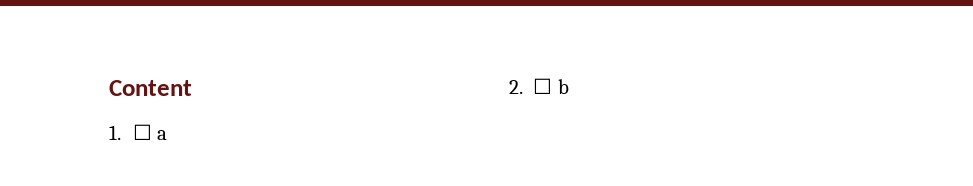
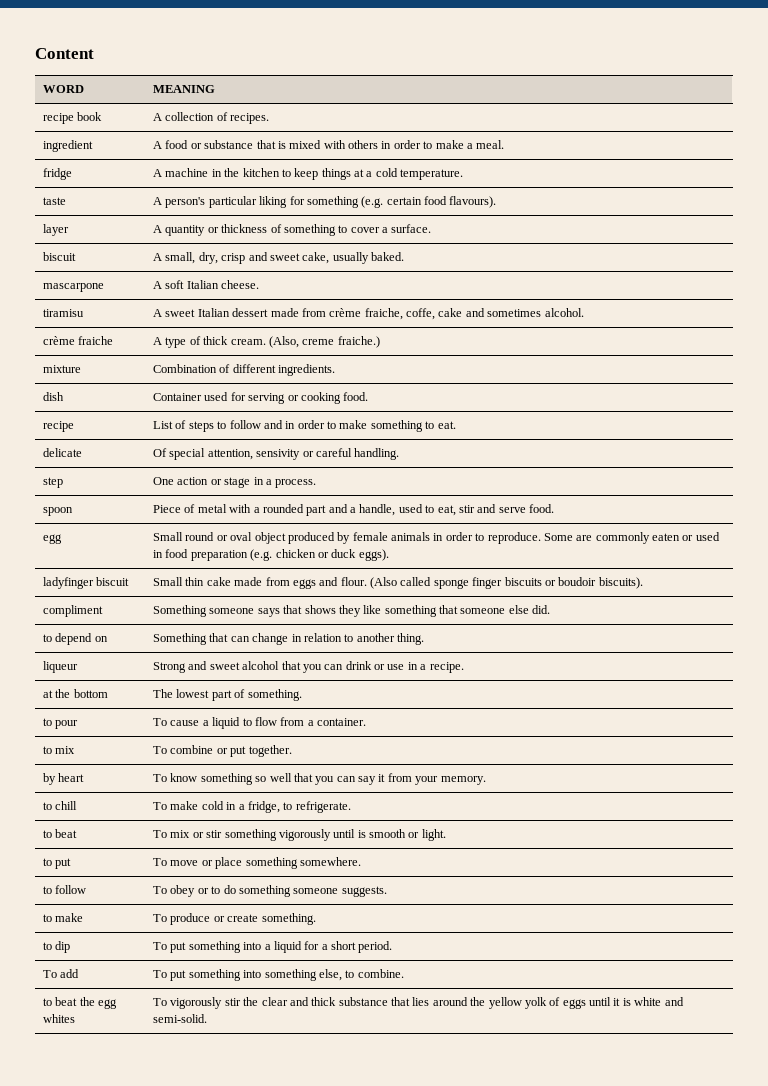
- 1. ☐ a
- 2. ☐ b
+ WORD | MEANING
+ recipe book | A collection of recipes.
+ ingredient | A food or substance that is mixed with others in order to make a meal.
+ fridge | A machine in the kitchen to keep things at a cold temperature.
+ taste | A person's particular liking for something (e.g. certain food flavours).
+ layer | A quantity or thickness of something to cover a surface.
+ biscuit | A small, dry, crisp and sweet cake, usually baked.
+ mascarpone | A soft Italian cheese.
+ tiramisu | A sweet Italian dessert made from crème fraiche, coffe, cake and sometimes alcohol.
+ crème fraiche | A type of thick cream. (Also, creme fraiche.)
+ mixture | Combination of different ingredients.
+ dish | Container used for serving or cooking food.
+ recipe | List of steps to follow and in order to make something to eat.
+ delicate | Of special attention, sensivity or careful handling.
+ step | One action or stage in a process.
+ spoon | Piece of metal with a rounded part and a handle, used to eat, stir and serve food.
+ egg | Small round or oval object produced by female animals in order to reproduce. Some are commonly eaten or used in food preparation (e.g. chicken or duck eggs).
+ ladyfinger biscuit | Small thin cake made from eggs and flour. (Also called sponge finger biscuits or boudoir biscuits).
+ compliment | Something someone says that shows they like something that someone else did.
+ to depend on | Something that can change in relation to another thing.
+ liqueur | Strong and sweet alcohol that you can drink or use in a recipe.
+ at the bottom | The lowest part of something.
+ to pour | To cause a liquid to flow from a container.
+ to mix | To combine or put together.
+ by heart | To know something so well that you can say it from your memory.
+ to chill | To make cold in a fridge, to refrigerate.
+ to beat | To mix or stir something vigorously until is smooth or light.
+ to put | To move or place something somewhere.
+ to follow | To obey or to do something someone suggests.
+ to make | To produce or create something.
+ to dip | To put something into a liquid for a short period.
+ To add | To put something into something else, to combine.
+ to beat the egg whites | To vigorously stir the clear and thick substance that lies around the yellow yolk of eggs until it is white and semi-solid.

